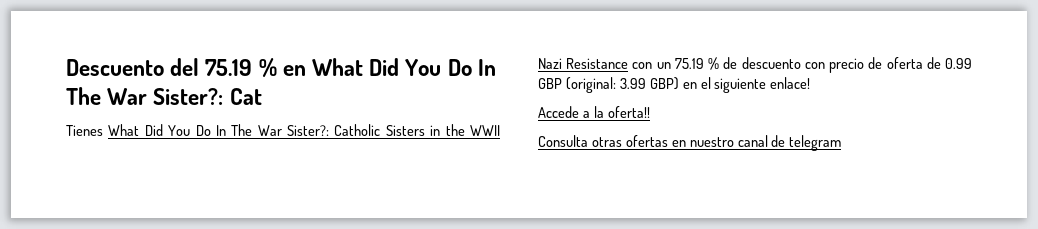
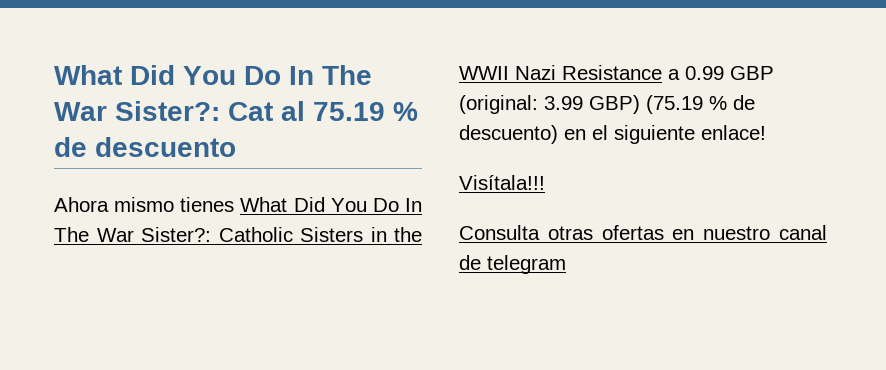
- Descuento del 75.19 % en What Did You Do In The War Sister?: Cat
- Tienes What Did You Do In The War Sister?: Catholic Sisters in the WWII Nazi Resistance con un 75.19 % de descuento con precio de oferta de 0.99 GBP (original: 3.99 GBP) en el siguiente enlace!
+ What Did You Do In The War Sister?: Cat al 75.19 % de descuento
+ Ahora mismo tienes What Did You Do In The War Sister?: Catholic Sisters in the WWII Nazi Resistance a 0.99 GBP (original: 3.99 GBP) (75.19 % de descuento) en el siguiente enlace!
- Accede a la oferta!!
+ Visítala!!!

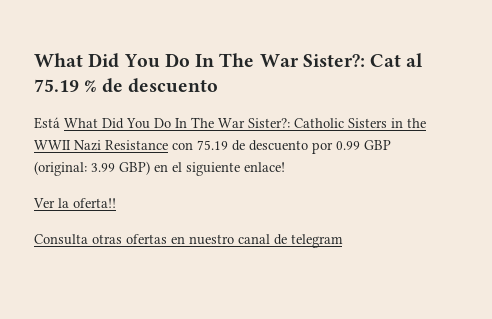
- Ahora mismo tienes What Did You Do In The War Sister?: Catholic Sisters in the WWII Nazi Resistance a 0.99 GBP (original: 3.99 GBP) (75.19 % de descuento) en el siguiente enlace!
+ Está What Did You Do In The War Sister?: Catholic Sisters in the WWII Nazi Resistance con 75.19 de descuento por 0.99 GBP (original: 3.99 GBP) en el siguiente enlace!
- Visítala!!!
+ Ver la oferta!!

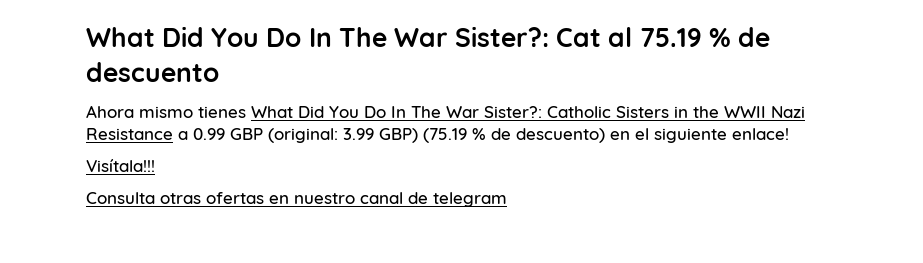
- Está What Did You Do In The War Sister?: Catholic Sisters in the WWII Nazi Resistance con 75.19 de descuento por 0.99 GBP (original: 3.99 GBP) en el siguiente enlace!
+ Ahora mismo tienes What Did You Do In The War Sister?: Catholic Sisters in the WWII Nazi Resistance a 0.99 GBP (original: 3.99 GBP) (75.19 % de descuento) en el siguiente enlace!
- Ver la oferta!!
+ Visítala!!!

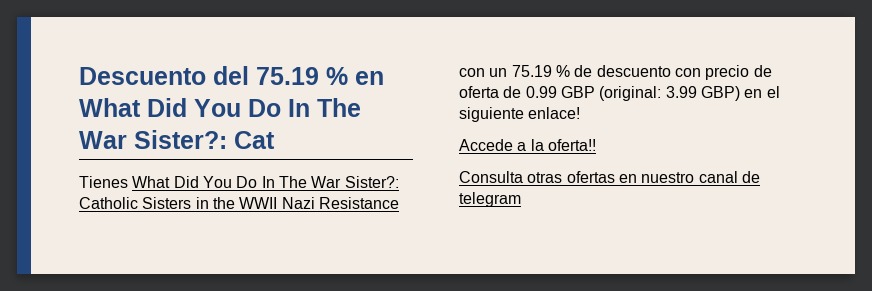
- What Did You Do In The War Sister?: Cat al 75.19 % de descuento
- Ahora mismo tienes What Did You Do In The War Sister?: Catholic Sisters in the WWII Nazi Resistance a 0.99 GBP (original: 3.99 GBP) (75.19 % de descuento) en el siguiente enlace!
+ Descuento del 75.19 % en What Did You Do In The War Sister?: Cat
+ Tienes What Did You Do In The War Sister?: Catholic Sisters in the WWII Nazi Resistance con un 75.19 % de descuento con precio de oferta de 0.99 GBP (original: 3.99 GBP) en el siguiente enlace!
- Visítala!!!
+ Accede a la oferta!!

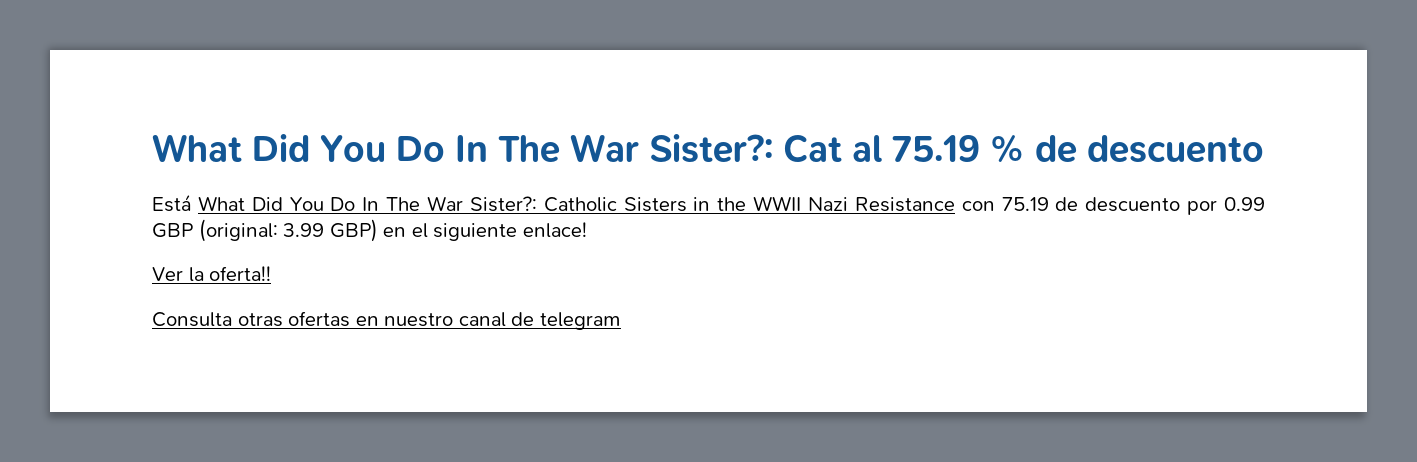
- Descuento del 75.19 % en What Did You Do In The War Sister?: Cat
- Tienes What Did You Do In The War Sister?: Catholic Sisters in the WWII Nazi Resistance con un 75.19 % de descuento con precio de oferta de 0.99 GBP (original: 3.99 GBP) en el siguiente enlace!
+ What Did You Do In The War Sister?: Cat al 75.19 % de descuento
+ Está What Did You Do In The War Sister?: Catholic Sisters in the WWII Nazi Resistance con 75.19 de descuento por 0.99 GBP (original: 3.99 GBP) en el siguiente enlace!
- Accede a la oferta!!
+ Ver la oferta!!

